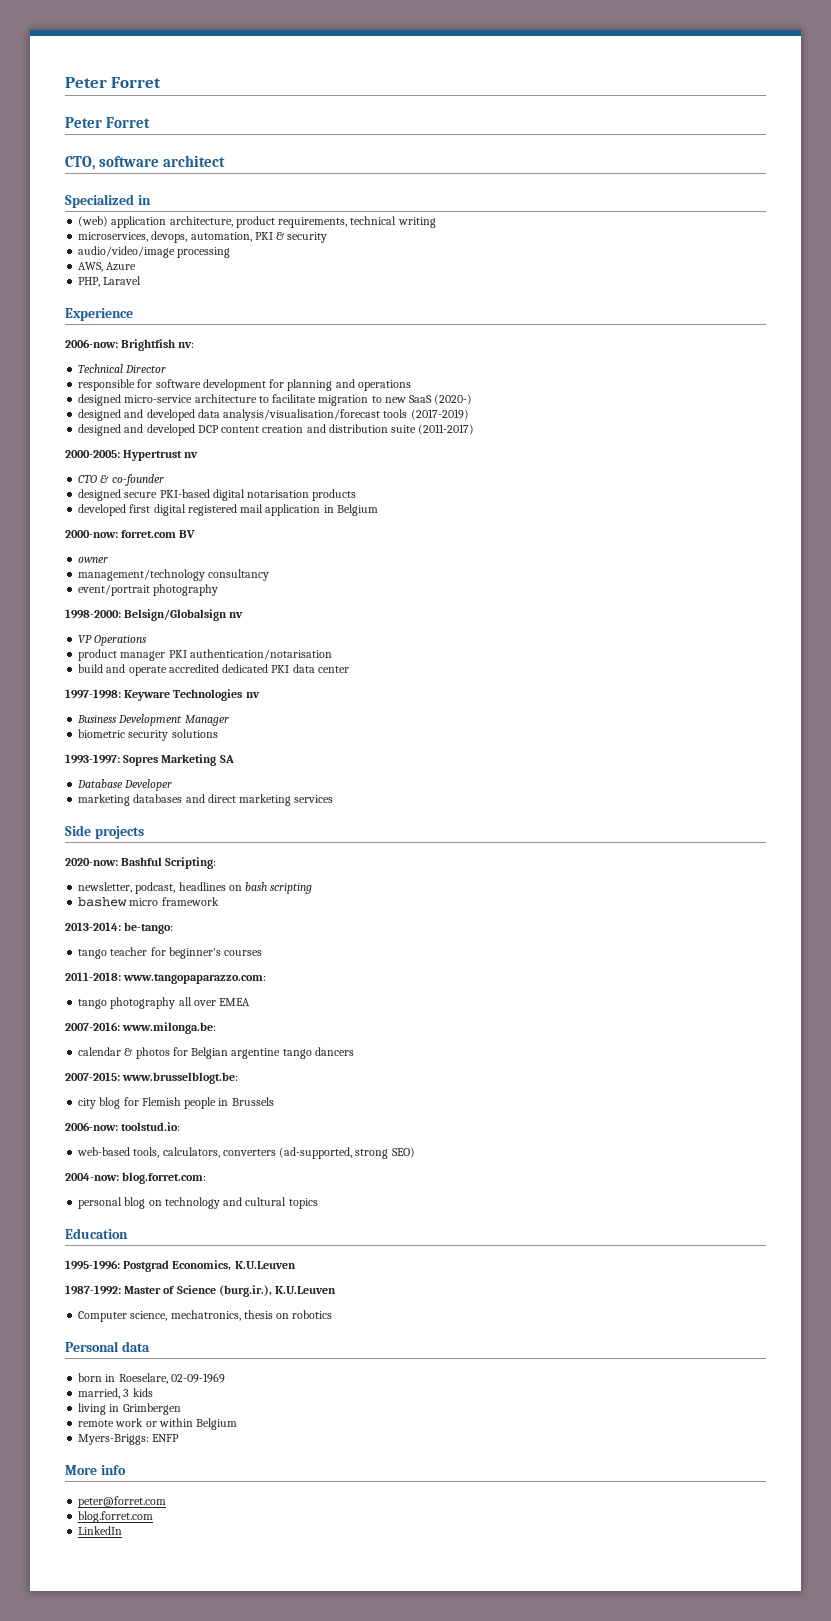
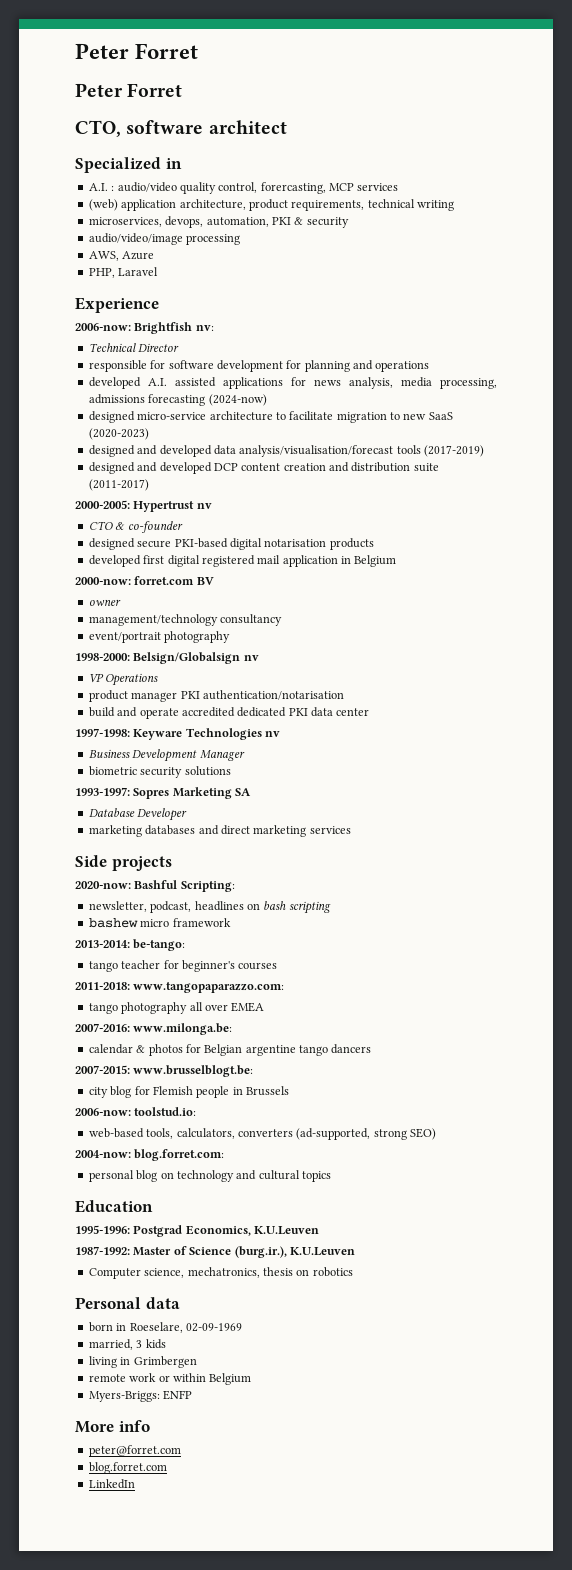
+ A.I. : audio/video quality control, forercasting, MCP services
+ developed A.I. assisted applications for news analysis, media processing, admissions forecasting (2024-now)
- designed micro-service architecture to facilitate migration to new SaaS (2020-)
+ designed micro-service architecture to facilitate migration to new SaaS (2020-2023)

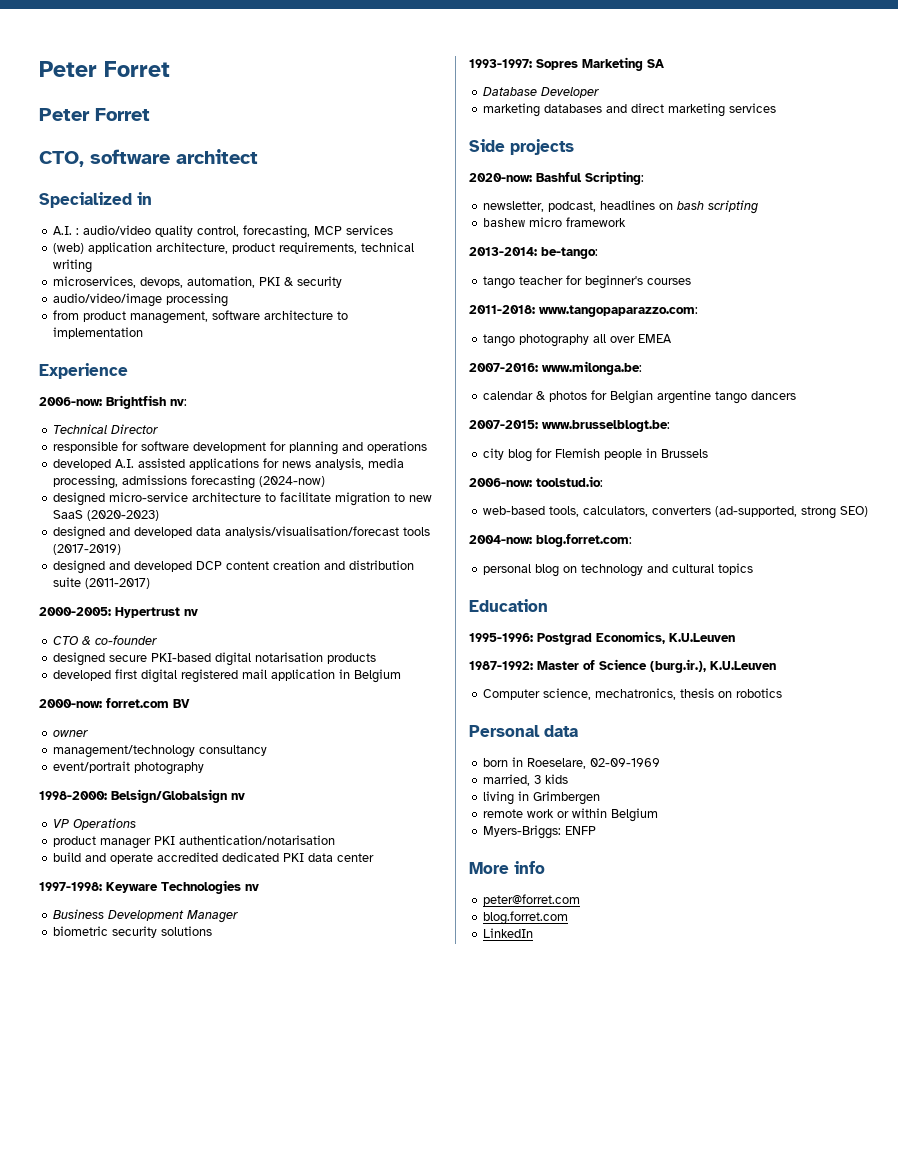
- A.I. : audio/video quality control, forercasting, MCP services
+ A.I. : audio/video quality control, forecasting, MCP services
- AWS, Azure
- PHP, Laravel
+ from product management, software architecture to implementation

